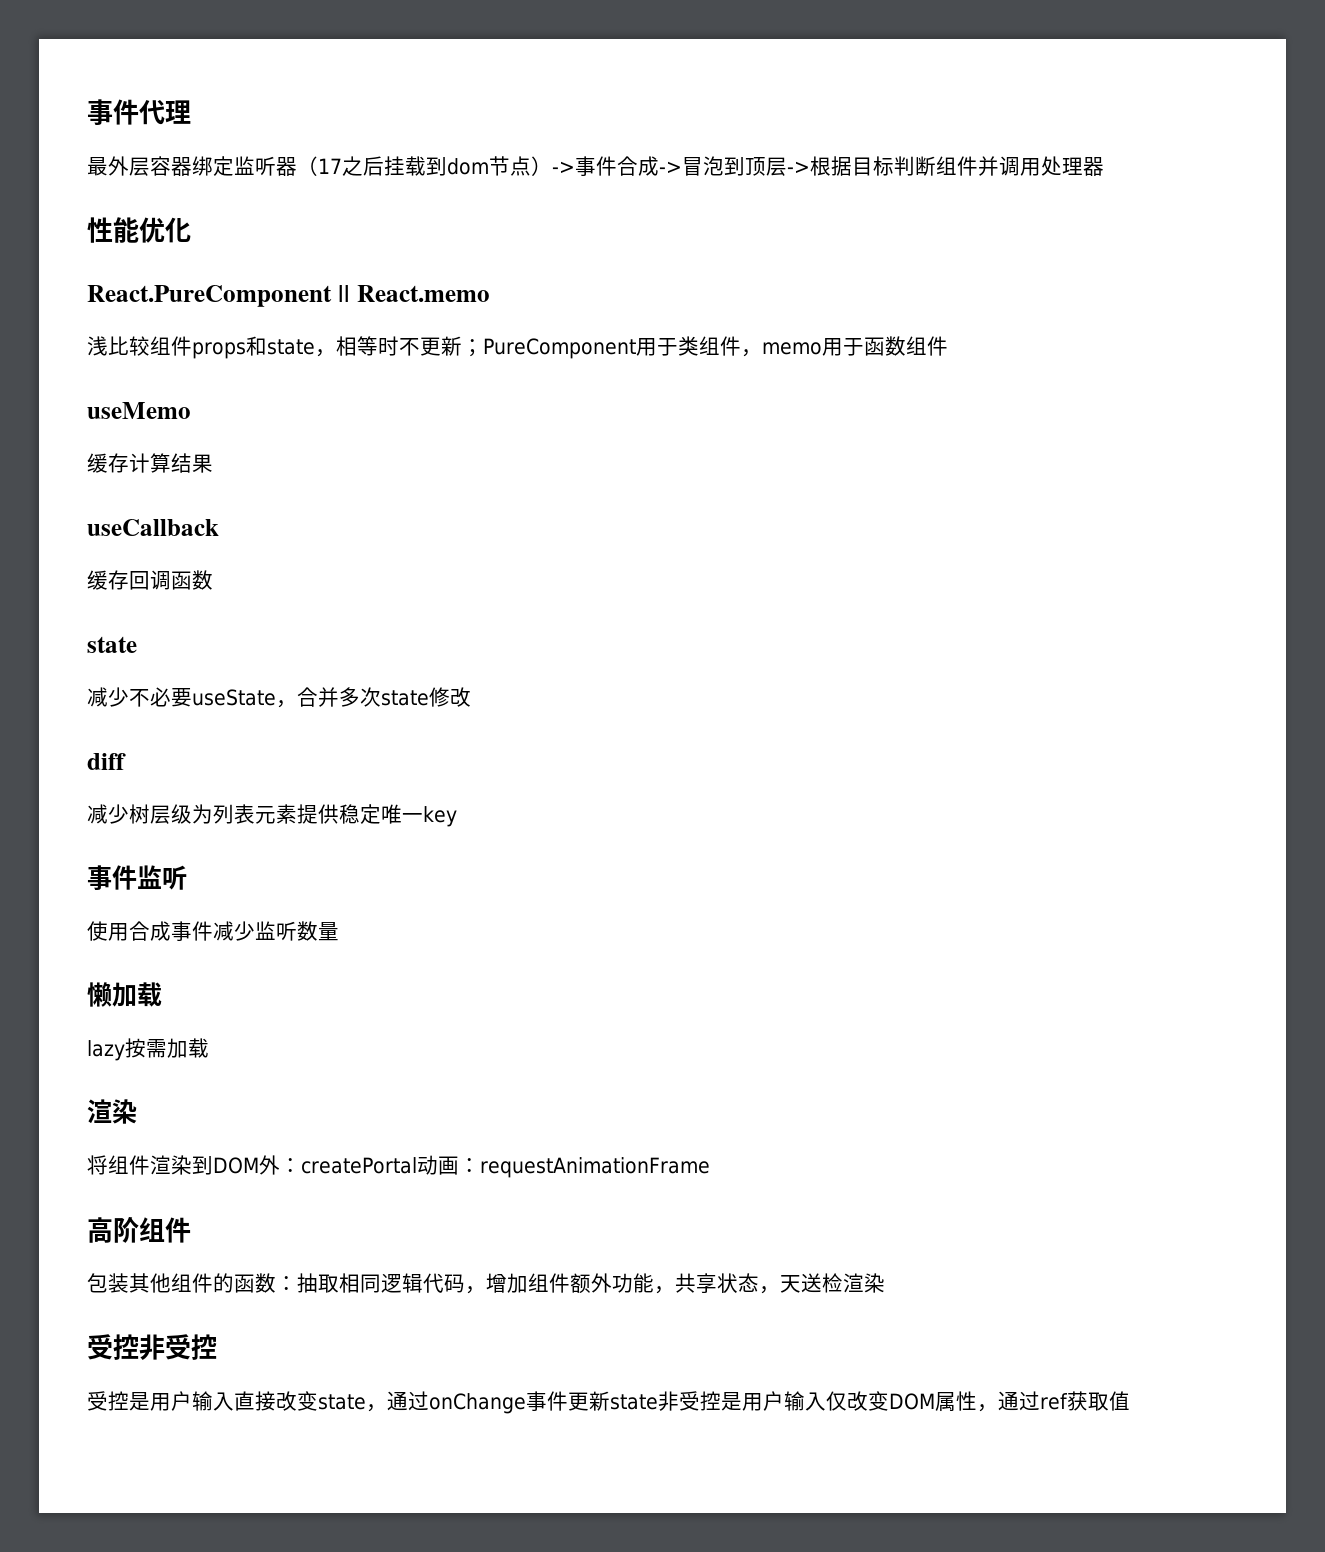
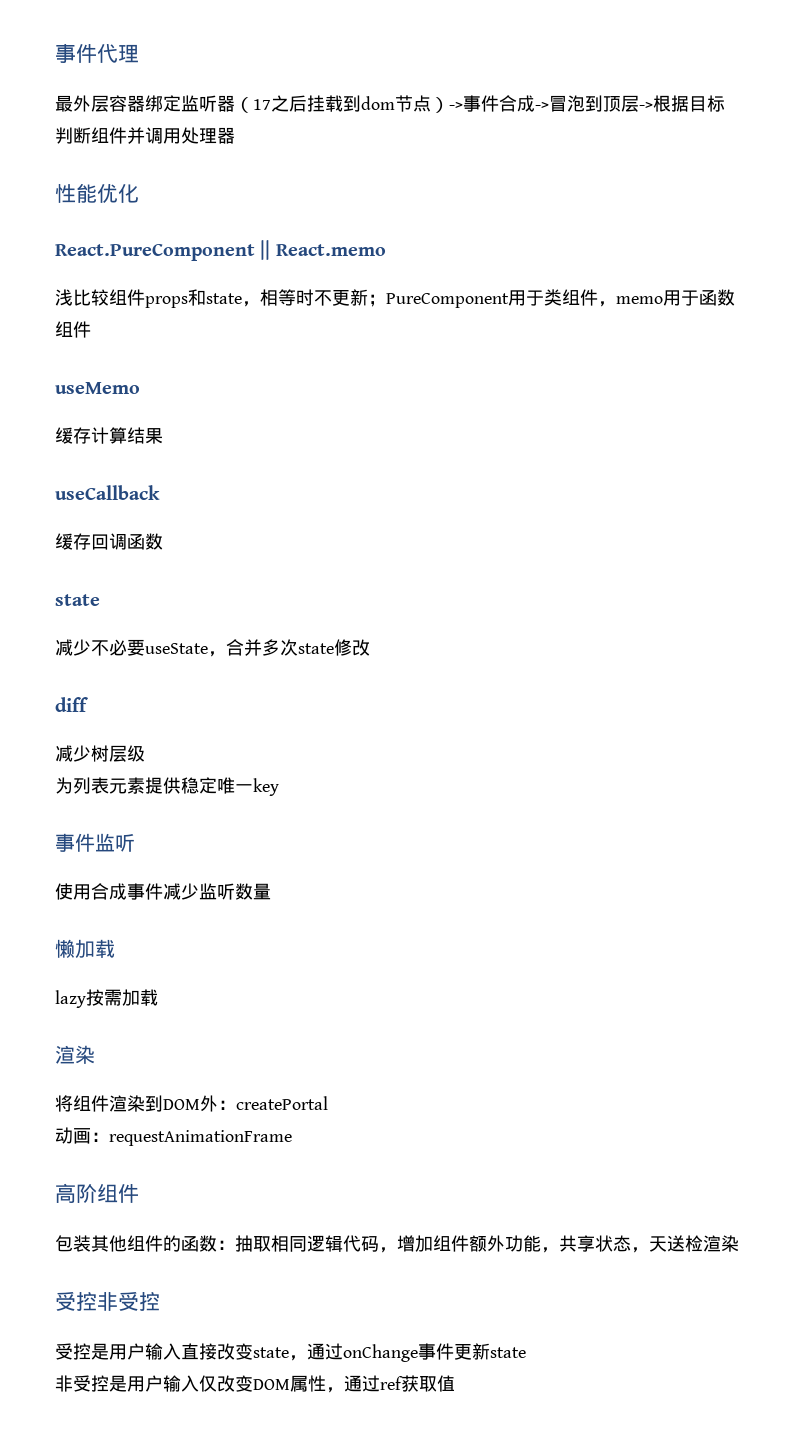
- 减少树层级为列表元素提供稳定唯一key
+ 减少树层级
+ 为列表元素提供稳定唯一key
- 将组件渲染到DOM外：createPortal动画：requestAnimationFrame
+ 将组件渲染到DOM外：createPortal
+ 动画：requestAnimationFrame
- 受控是用户输入直接改变state，通过onChange事件更新state非受控是用户输入仅改变DOM属性，通过ref获取值
+ 受控是用户输入直接改变state，通过onChange事件更新state
+ 非受控是用户输入仅改变DOM属性，通过ref获取值

